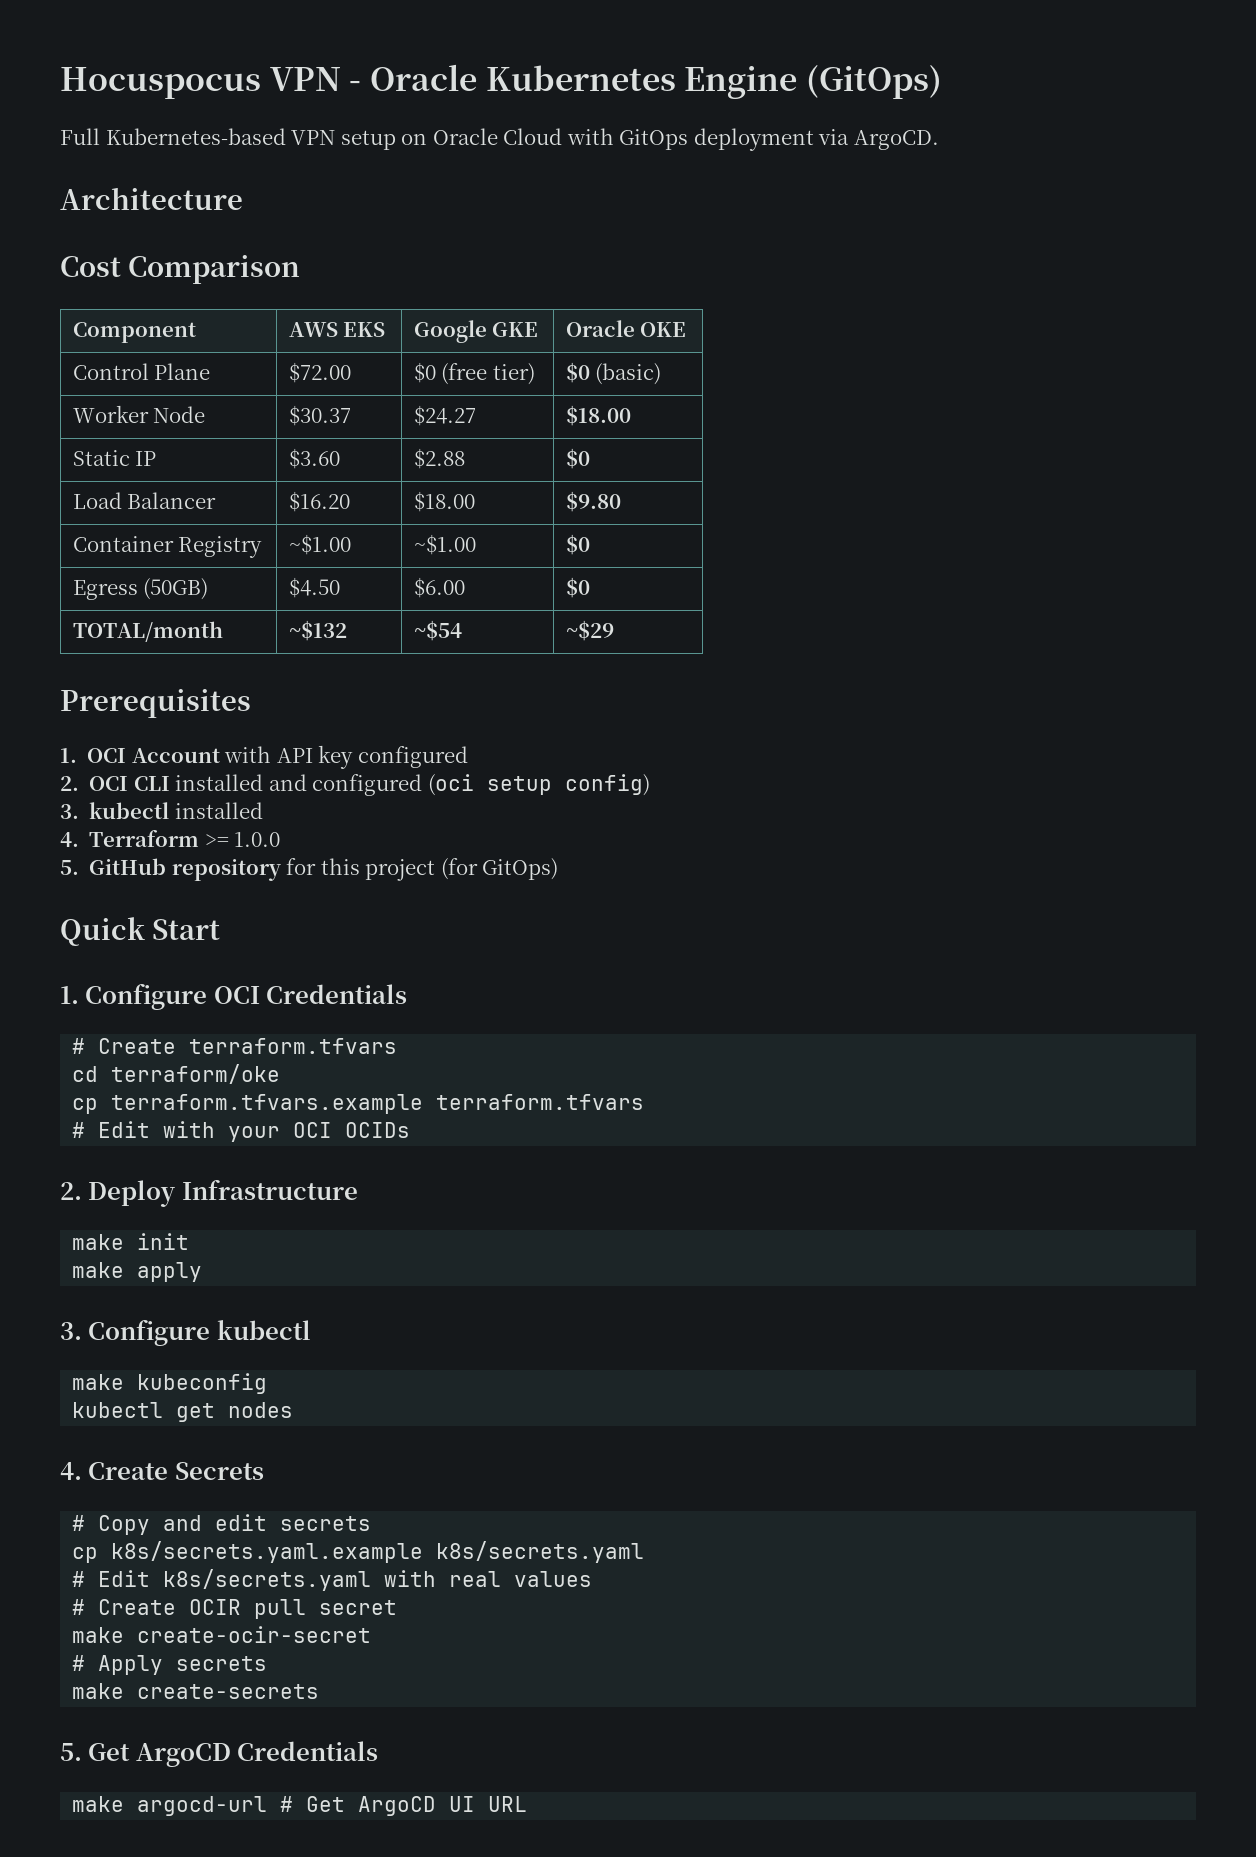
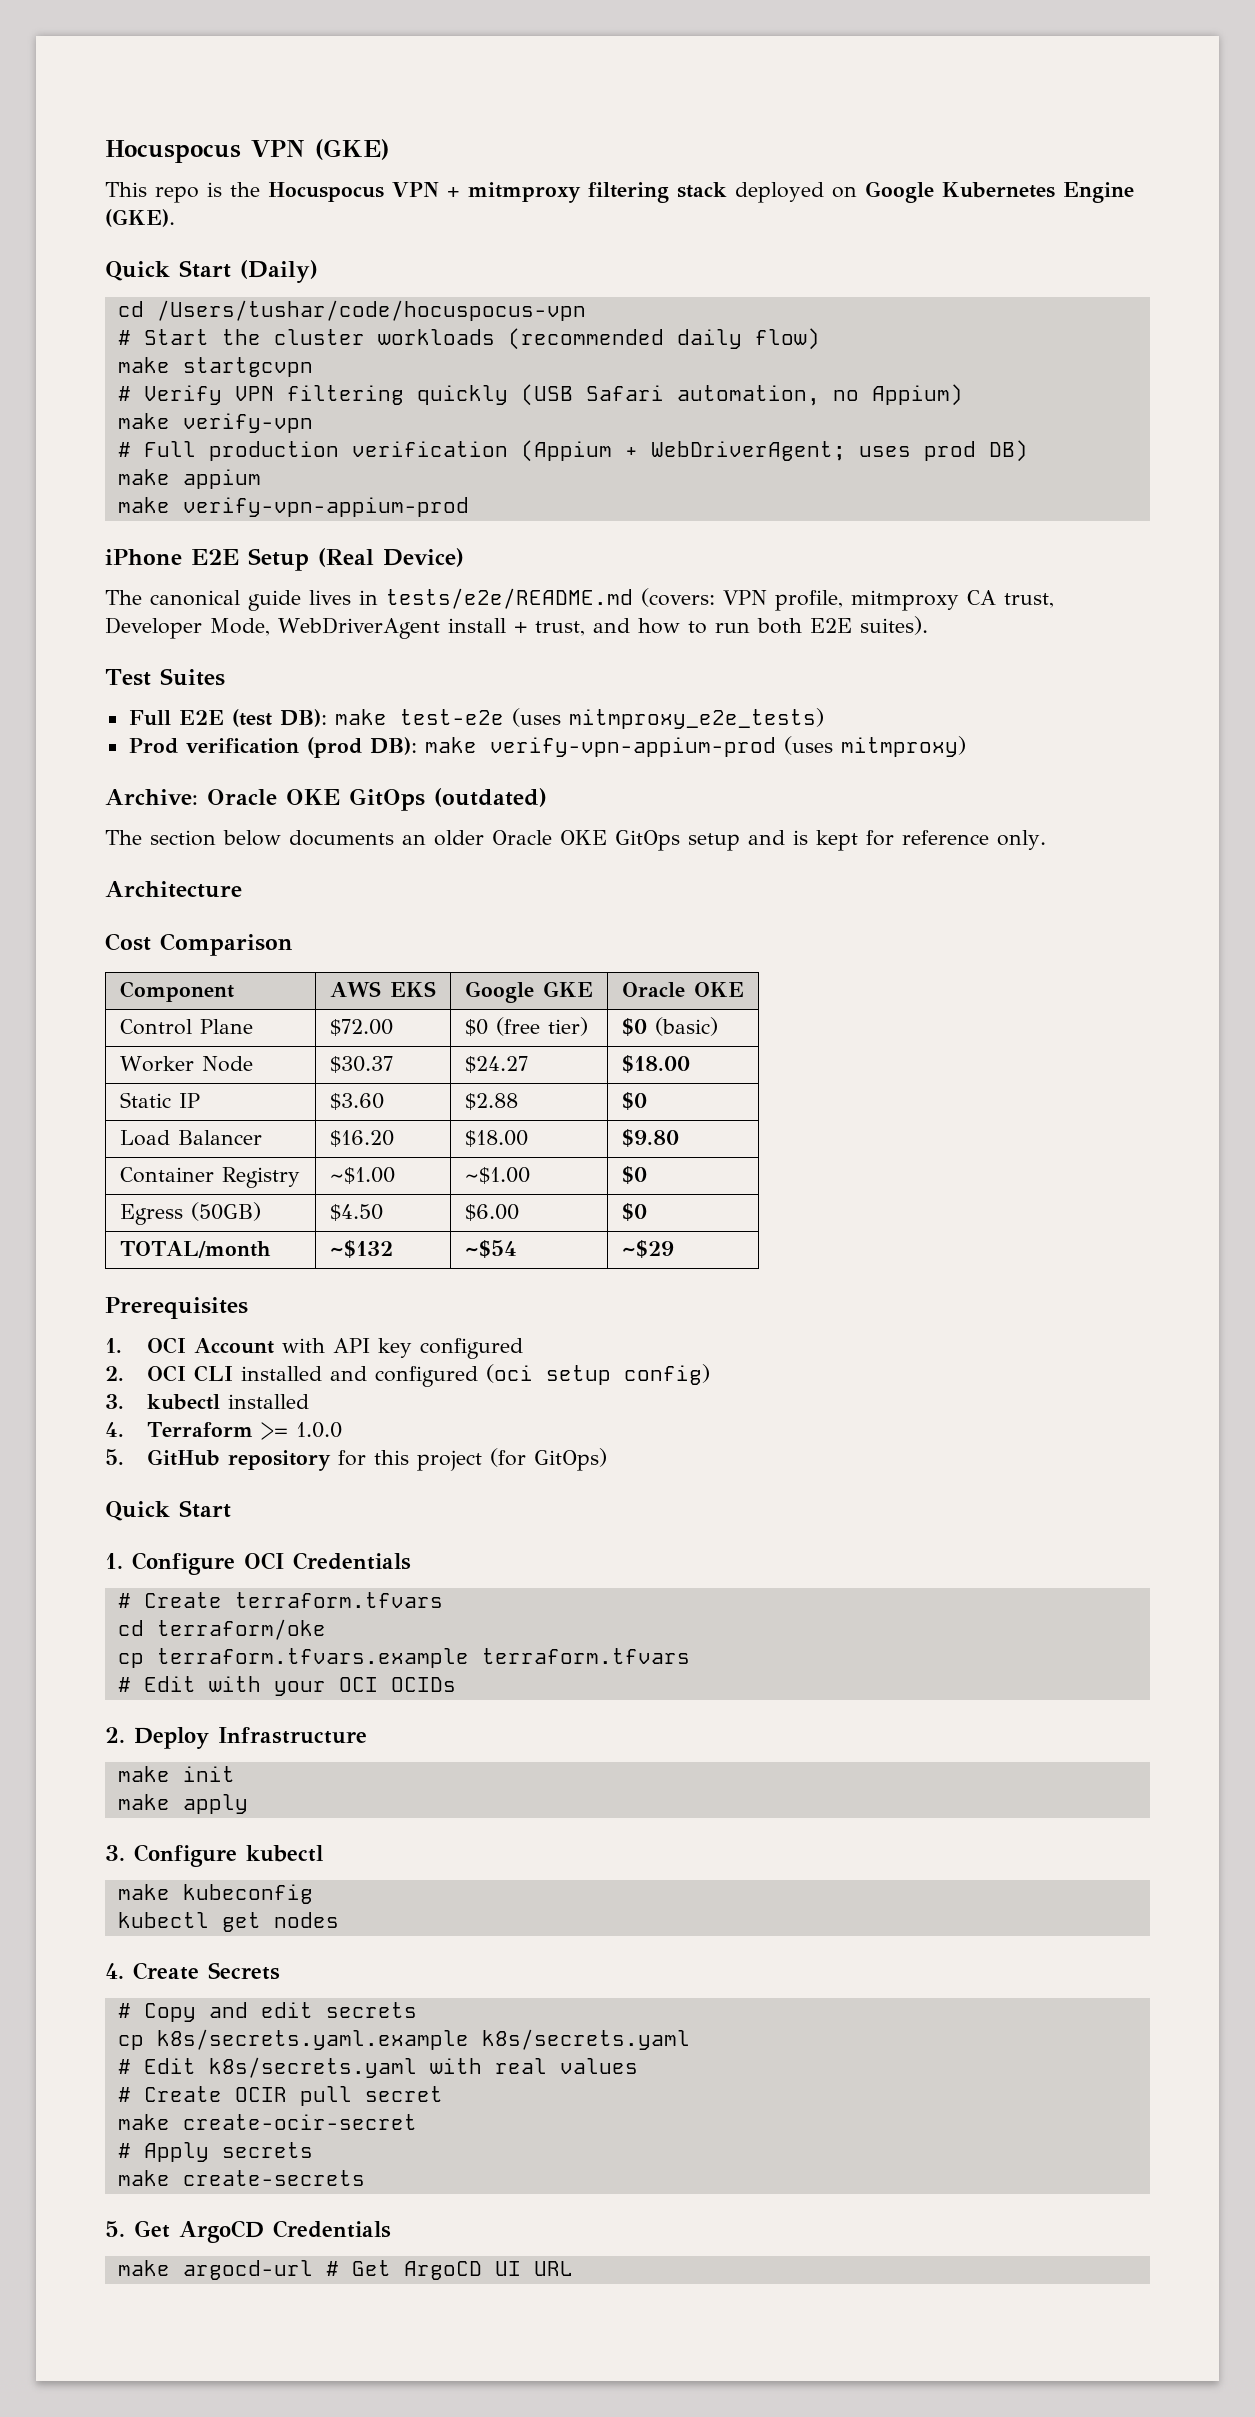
- Hocuspocus VPN - Oracle Kubernetes Engine (GitOps)
- Full Kubernetes-based VPN setup on Oracle Cloud with GitOps deployment via ArgoCD.
+ Hocuspocus VPN (GKE)
+ This repo is the Hocuspocus VPN + mitmproxy filtering stack deployed on Google Kubernetes Engine (GKE).
+ Quick Start (Daily)
+ cd /Users/tushar/code/hocuspocus-vpn
+ # Start the cluster workloads (recommended daily flow)
+ make startgcvpn
+ # Verify VPN filtering quickly (USB Safari automation, no Appium)
+ make verify-vpn
+ # Full production verification (Appium + WebDriverAgent; uses prod DB)
+ make appium
+ make verify-vpn-appium-prod
+ iPhone E2E Setup (Real Device)
+ The canonical guide lives in tests/e2e/README.md (covers: VPN profile, mitmproxy CA trust, Developer Mode, WebDriverAgent install + trust, and how to run both E2E suites).
+ Test Suites
+ Full E2E (test DB): make test-e2e (uses mitmproxy_e2e_tests)
+ Prod verification (prod DB): make verify-vpn-appium-prod (uses mitmproxy)
+ Archive: Oracle OKE GitOps (outdated)
+ The section below documents an older Oracle OKE GitOps setup and is kept for reference only.

